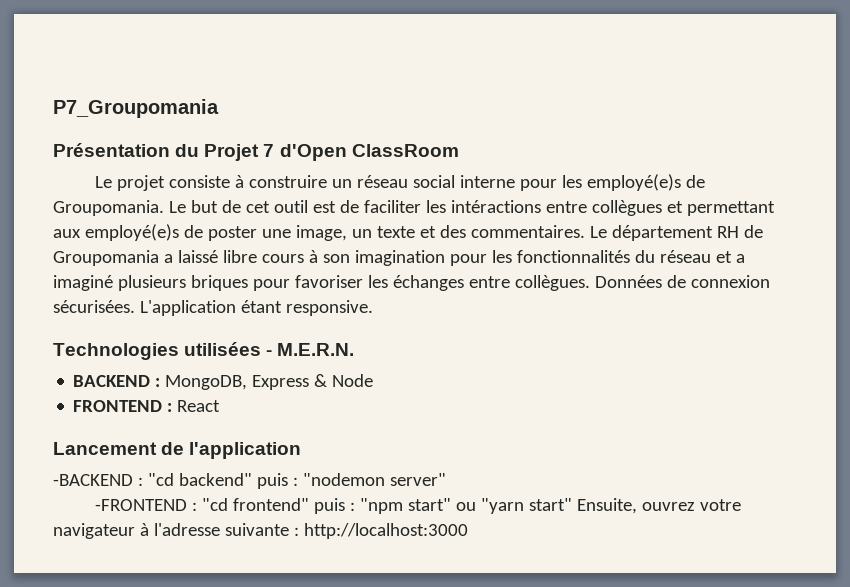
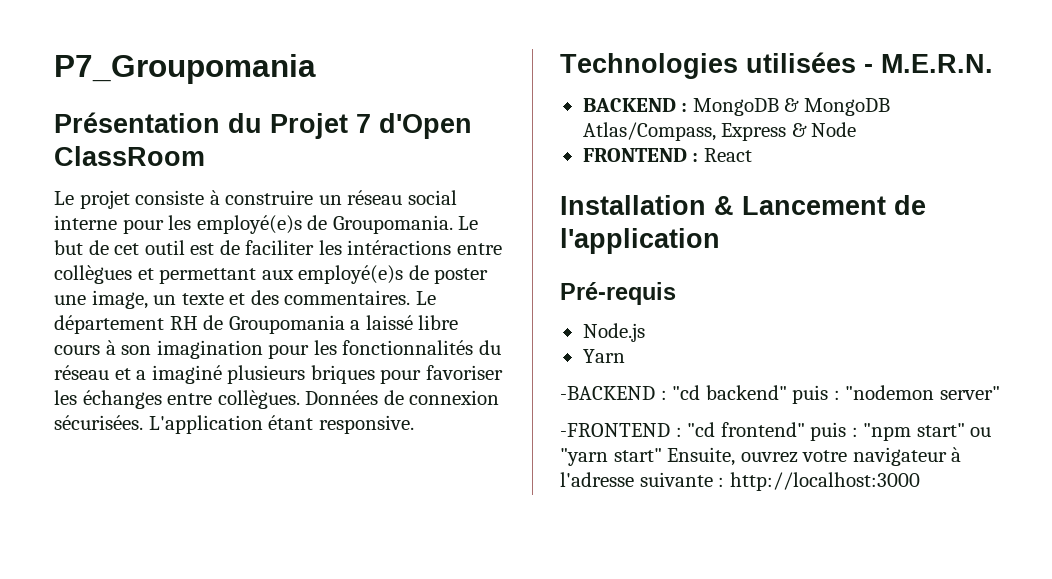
- BACKEND : MongoDB, Express & Node
+ BACKEND : MongoDB & MongoDB Atlas/Compass, Express & Node
- Lancement de l'application
+ Installation & Lancement de l'application
+ Pré-requis
+ Node.js
+ Yarn

